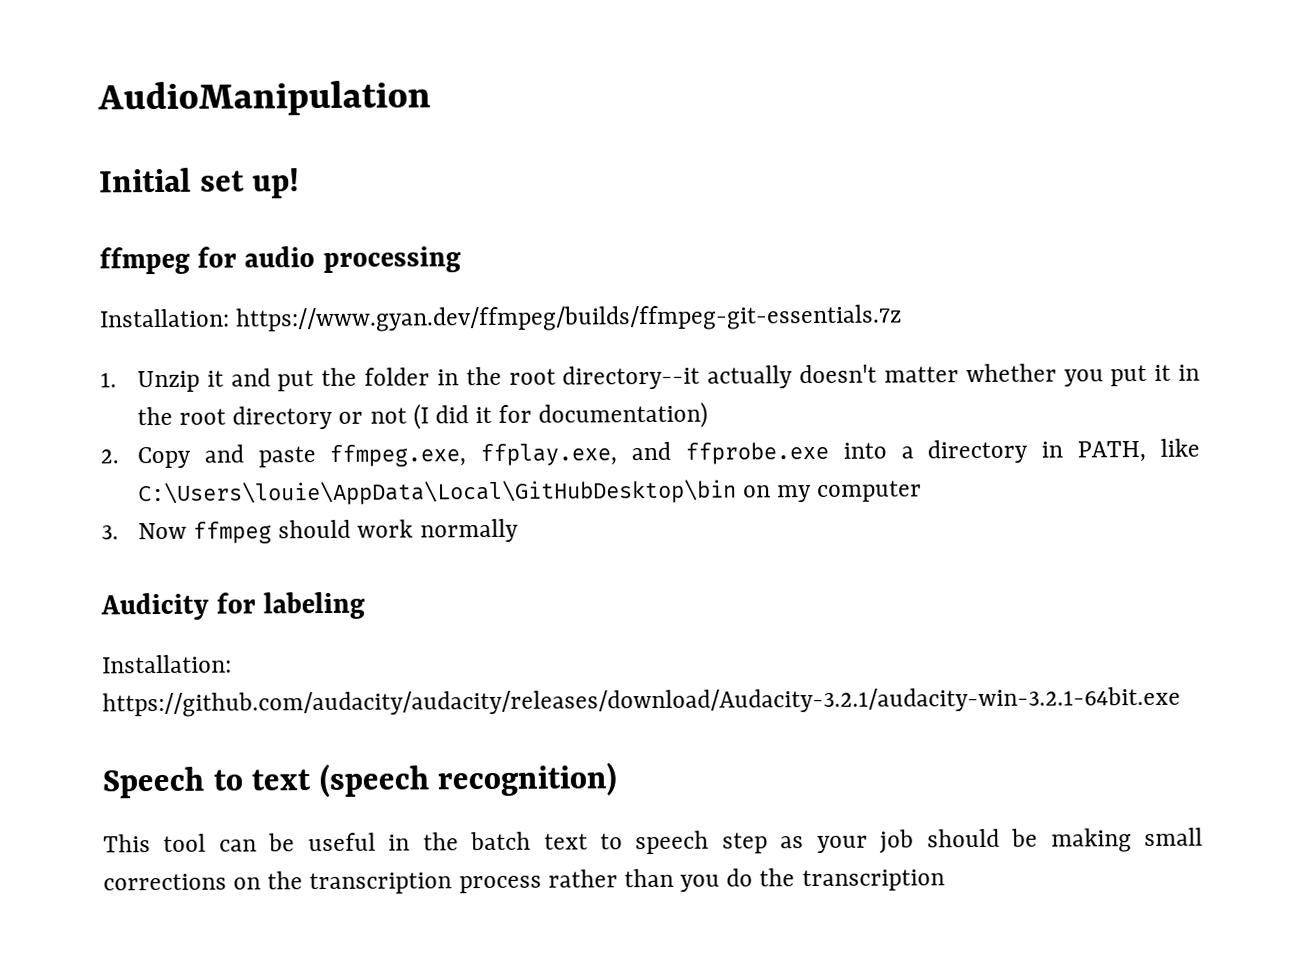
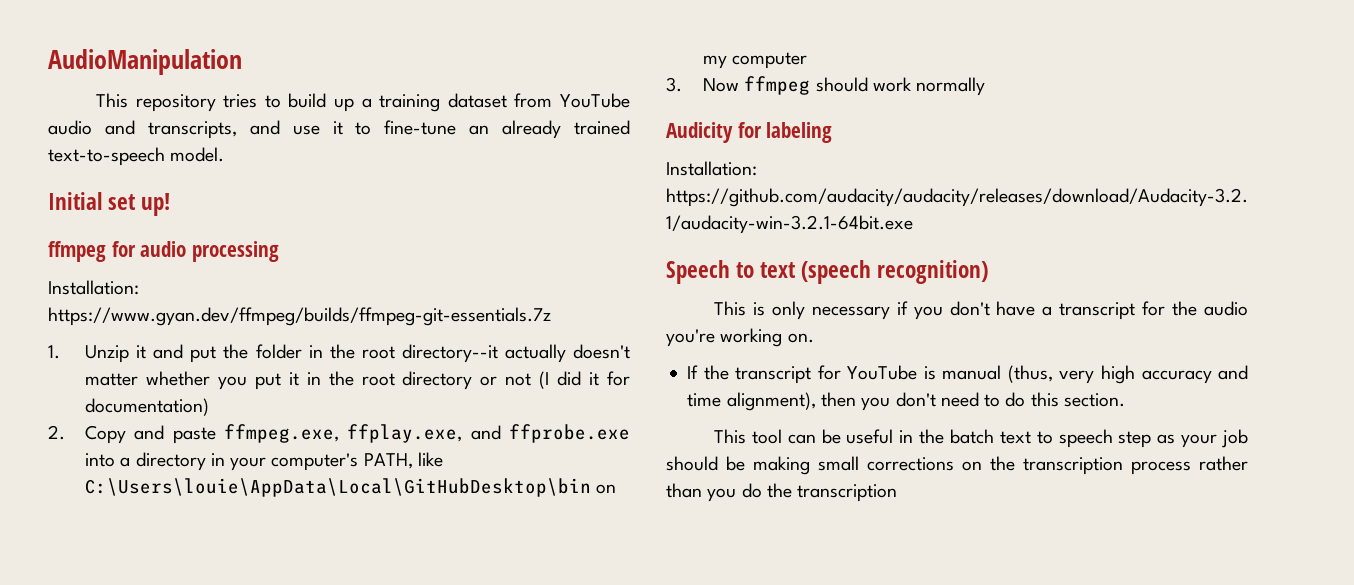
+ This repository tries to build up a training dataset from YouTube audio and transcripts, and use it to fine-tune an already trained text-to-speech model.
- 2. Copy and paste ffmpeg.exe, ffplay.exe, and ffprobe.exe into a directory in PATH, like C:\Users\louie\AppData\Local\GitHubDesktop\bin on my computer
+ 2. Copy and paste ffmpeg.exe, ffplay.exe, and ffprobe.exe into a directory in your computer's PATH, like C:\Users\louie\AppData\Local\GitHubDesktop\bin on my computer
+ This is only necessary if you don't have a transcript for the audio you're working on.
+ If the transcript for YouTube is manual (thus, very high accuracy and time alignment), then you don't need to do this section.

